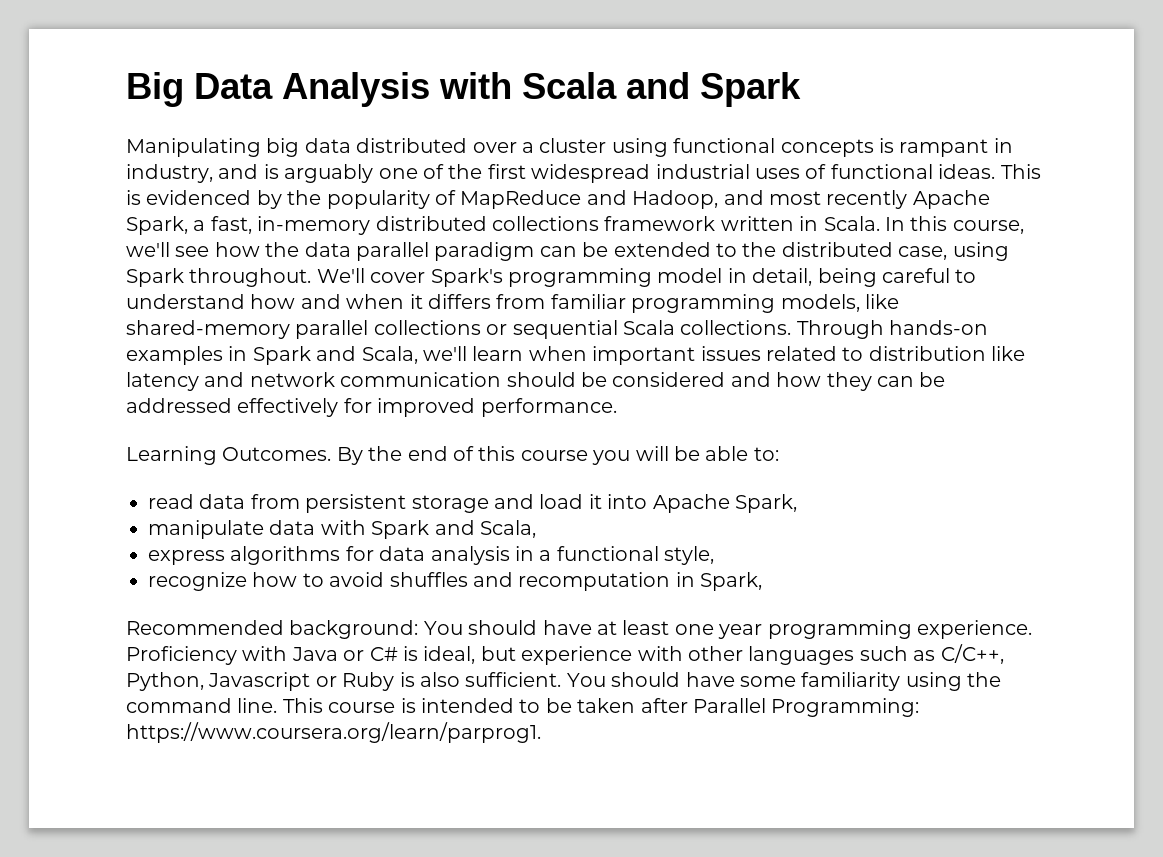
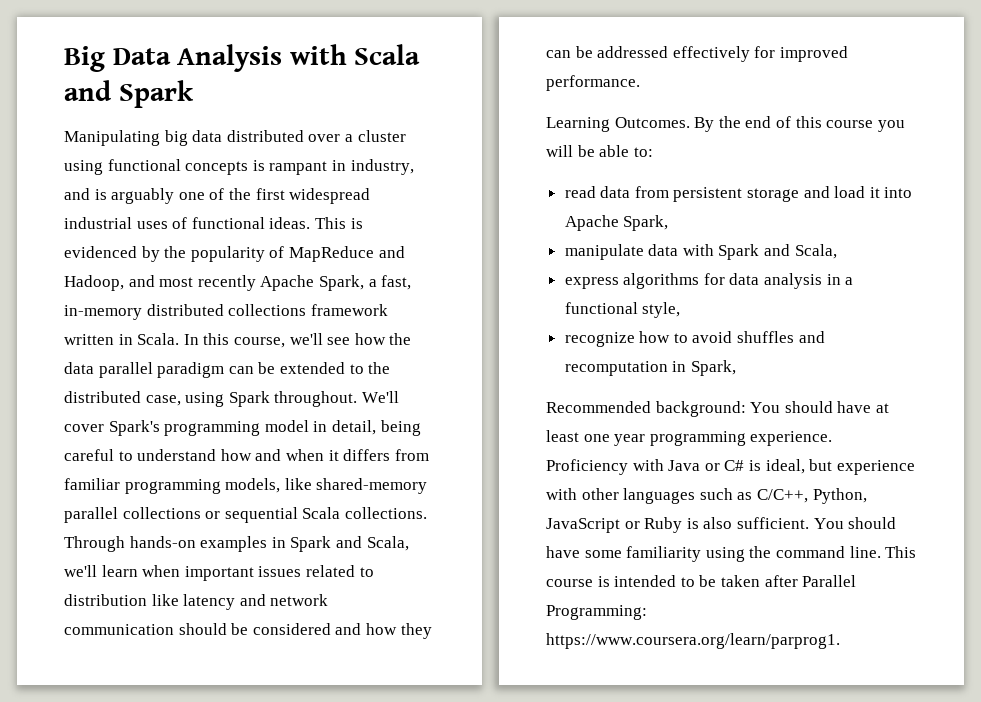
- Proficiency with Java or C# is ideal, but experience with other languages such as C/C++, Python, Javascript or Ruby is also sufficient.
+ Proficiency with Java or C# is ideal, but experience with other languages such as C/C++, Python, JavaScript or Ruby is also sufficient.

